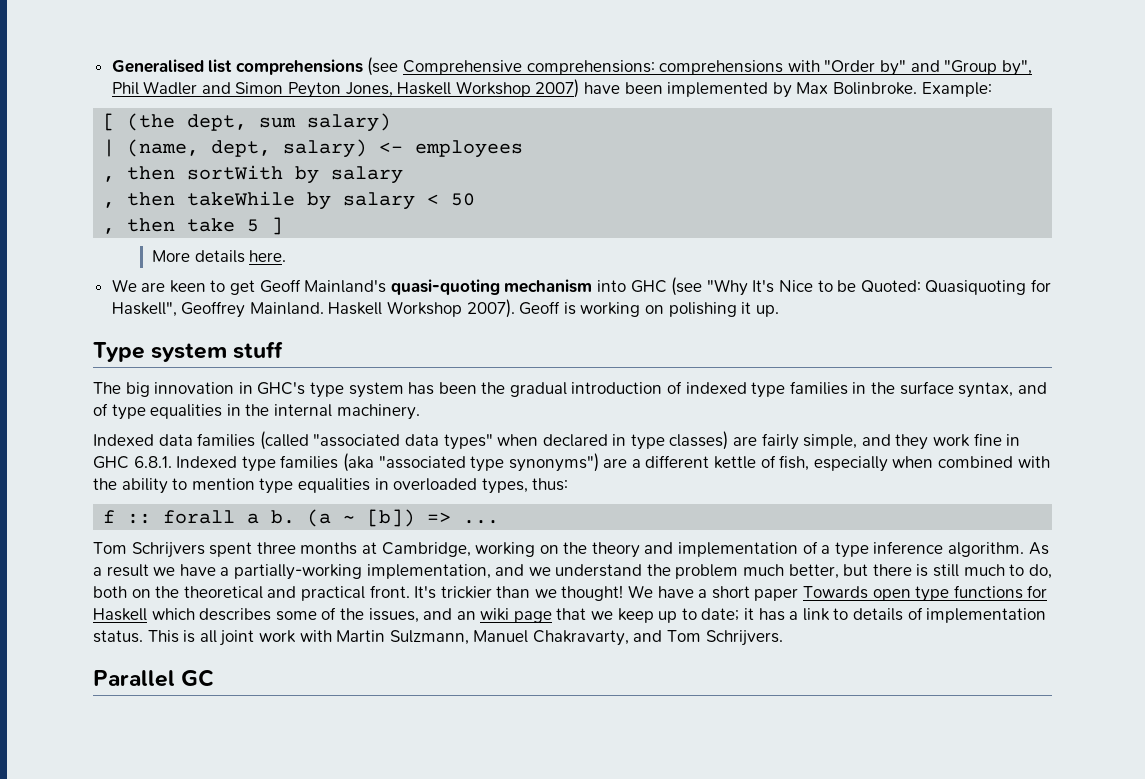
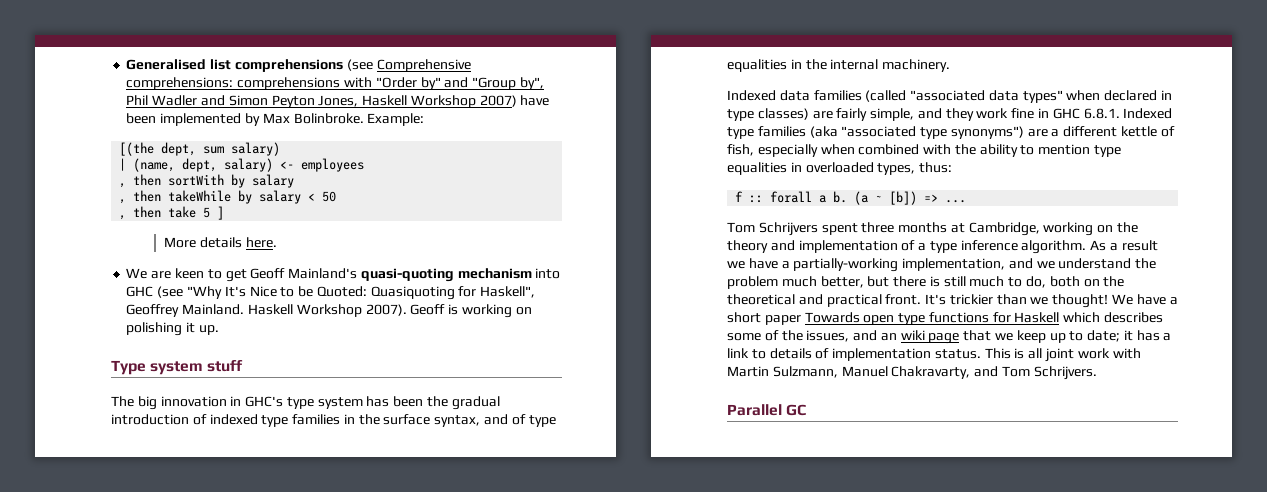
- [ (the dept, sum salary)
+ [(the dept, sum salary)

